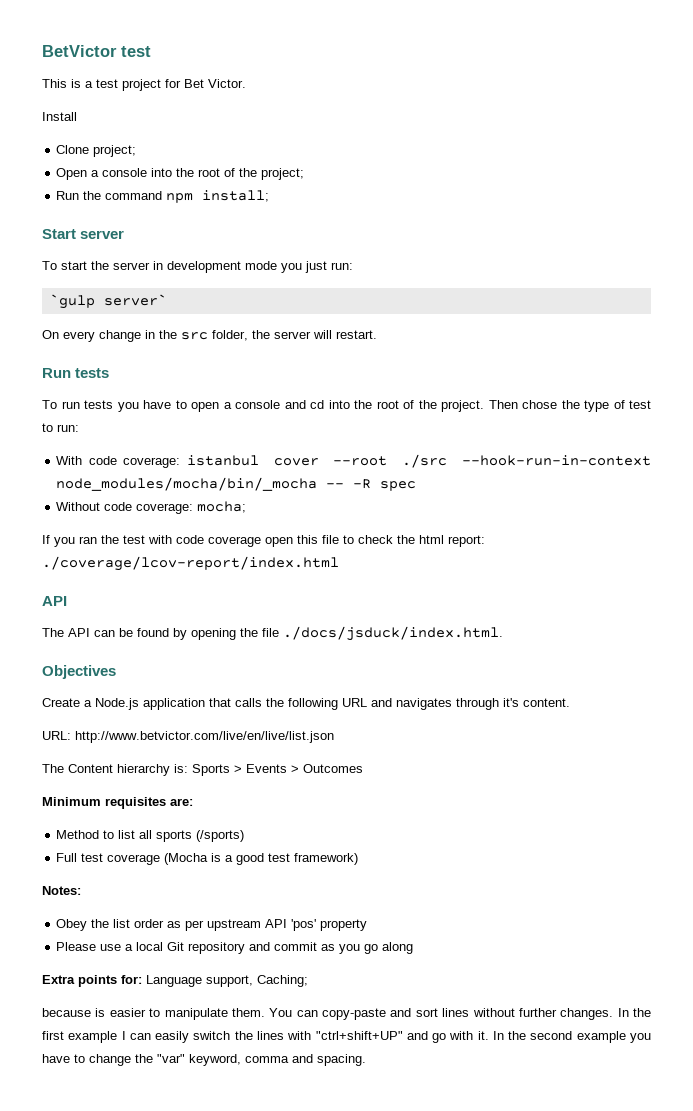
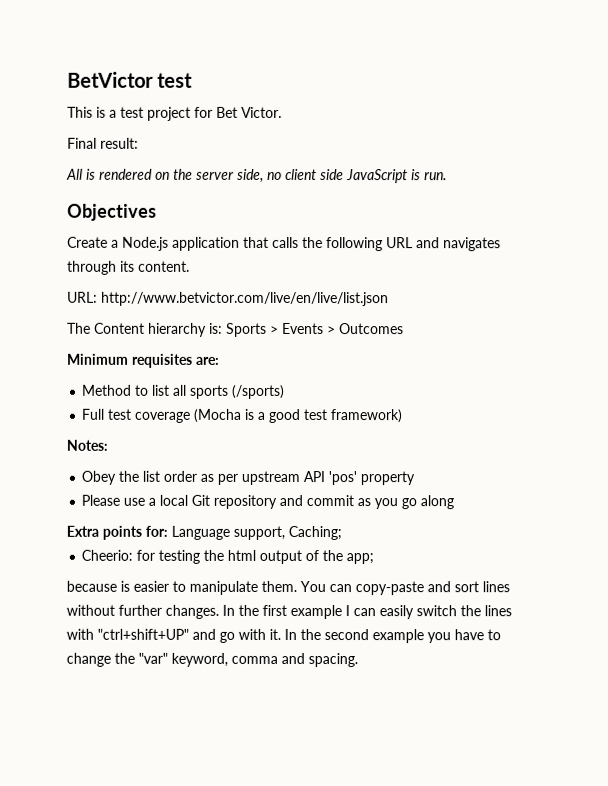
- Install
- Clone project;
- Open a console into the root of the project;
- Run the command npm install;
- Start server
- To start the server in development mode you just run:
- `gulp server`
- On every change in the src folder, the server will restart.
- Run tests
- To run tests you have to open a console and cd into the root of the project. Then chose the type of test to run:
- With code coverage: istanbul cover --root ./src --hook-run-in-context node_modules/mocha/bin/_mocha -- -R spec
- Without code coverage: mocha;
- If you ran the test with code coverage open this file to check the html report: ./coverage/lcov-report/index.html
- API
- The API can be found by opening the file ./docs/jsduck/index.html.
+ Final result:
+ All is rendered on the server side, no client side JavaScript is run.
- Create a Node.js application that calls the following URL and navigates through it's content.
+ Create a Node.js application that calls the following URL and navigates through its content.
+ Cheerio: for testing the html output of the app;

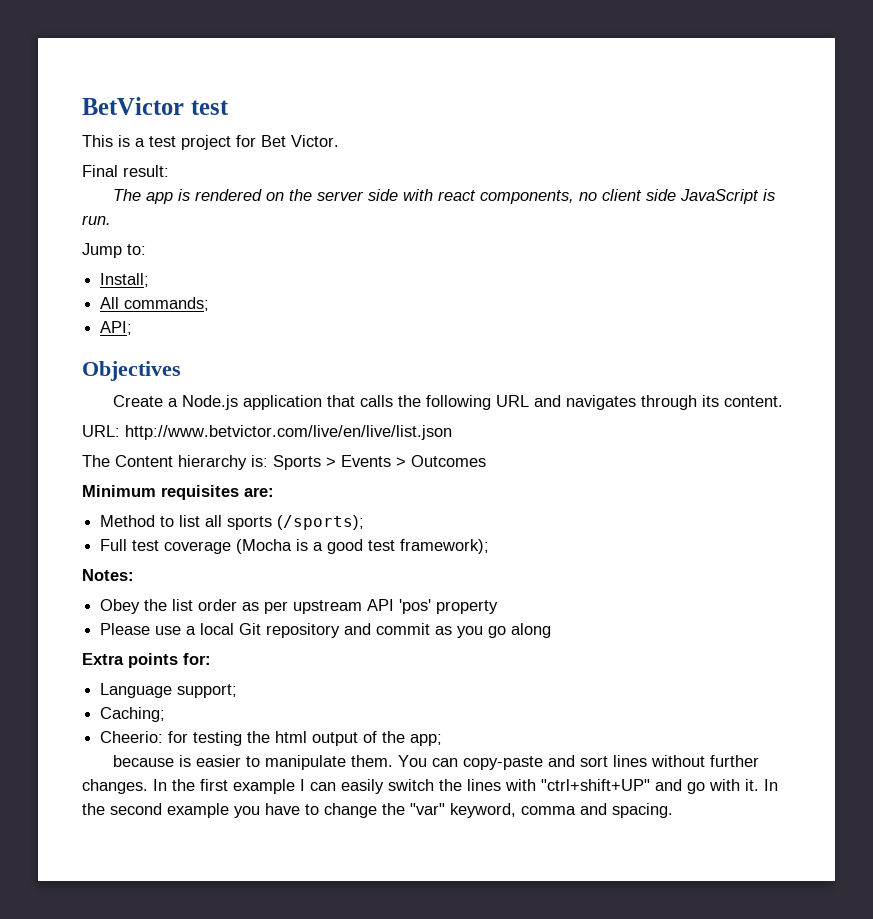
- All is rendered on the server side, no client side JavaScript is run.
+ The app is rendered on the server side with react components, no client side JavaScript is run.
+ Jump to:
+ Install;
+ All commands;
+ API;
- Method to list all sports (/sports)
+ Method to list all sports (/sports);
- Full test coverage (Mocha is a good test framework)
+ Full test coverage (Mocha is a good test framework);
- Extra points for: Language support, Caching;
+ Extra points for:
+ Language support;
+ Caching;

